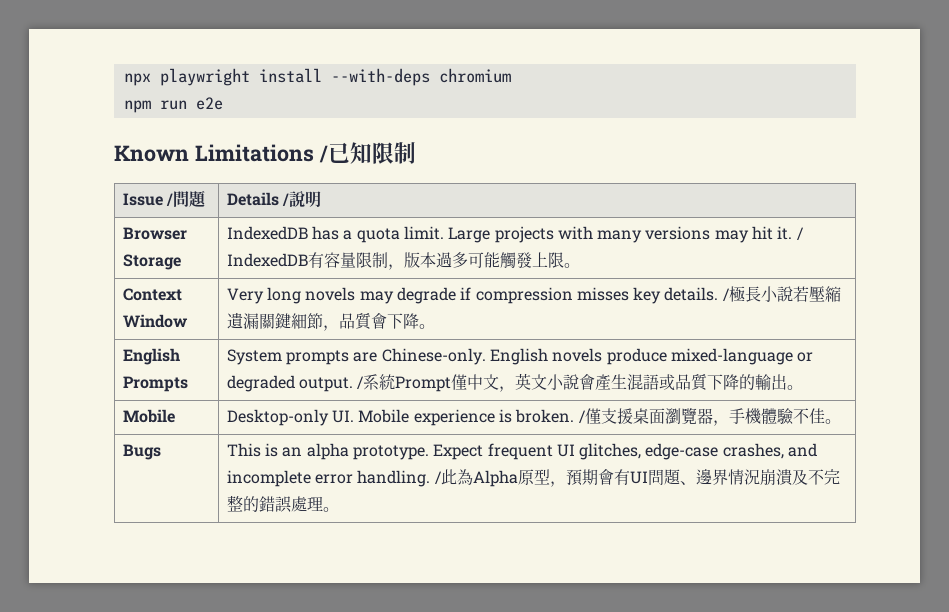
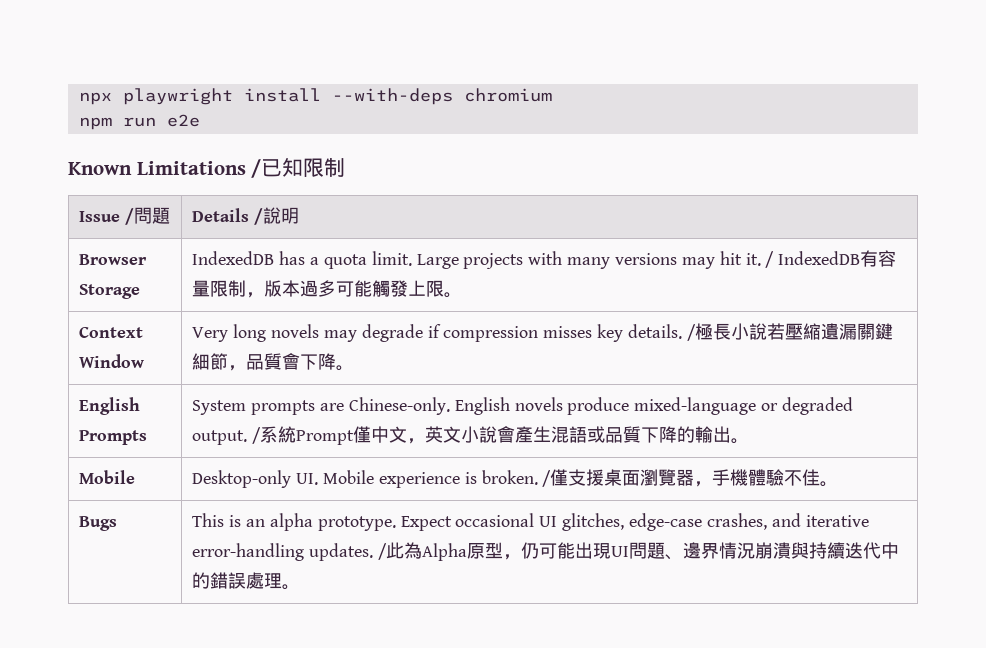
- Bugs | This is an alpha prototype. Expect frequent UI glitches, edge-case crashes, and incomplete error handling. /此為Alpha原型，預期會有UI問題、邊界情況崩潰及不完整的錯誤處理。
+ Bugs | This is an alpha prototype. Expect occasional UI glitches, edge-case crashes, and iterative error-handling updates. /此為Alpha原型，仍可能出現UI問題、邊界情況崩潰與持續迭代中的錯誤處理。

